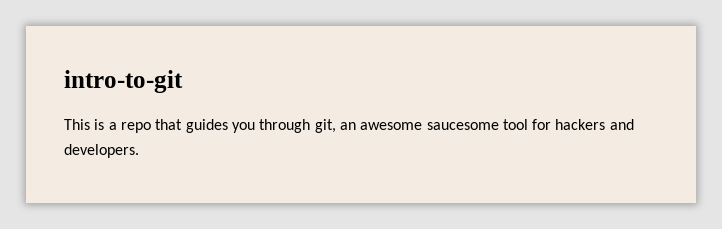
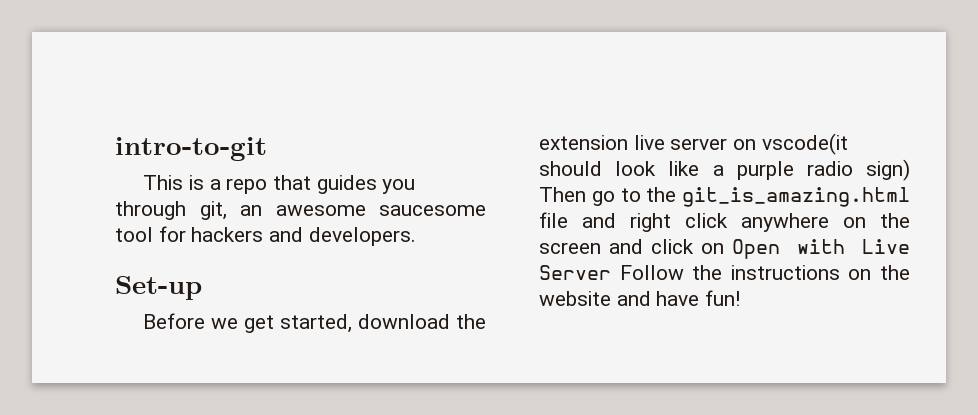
+ Set-up
+ Before we get started, download the extension live server on vscode(it should look like a purple radio sign) Then go to the git_is_amazing.html file and right click anywhere on the screen and click on Open with Live Server Follow the instructions on the website and have fun!

